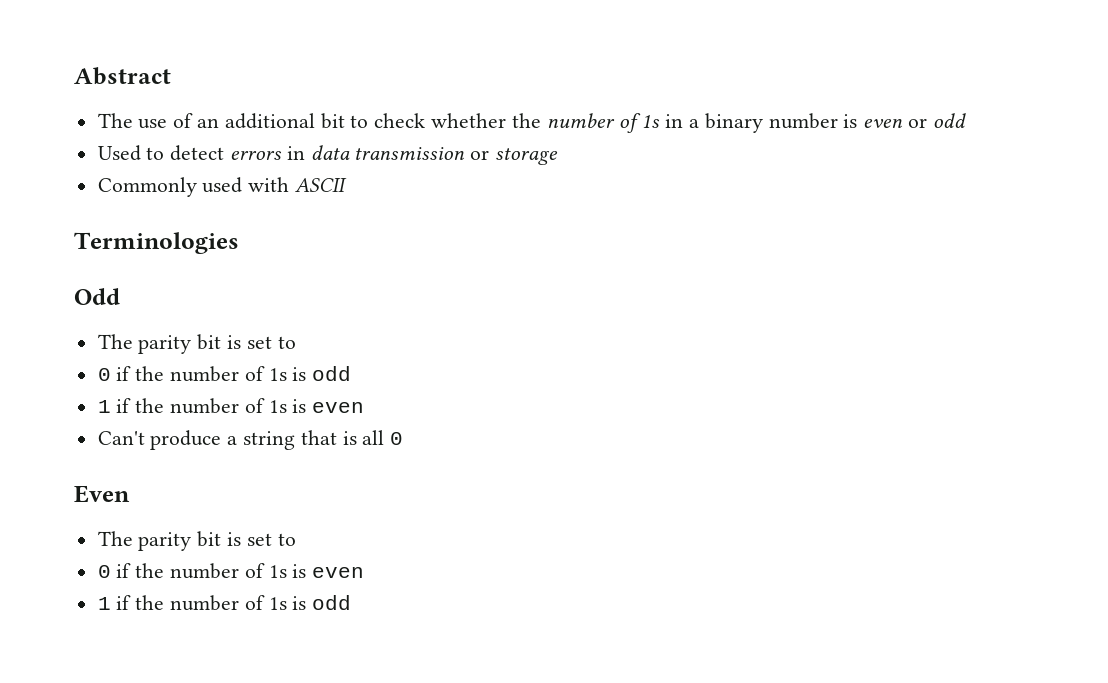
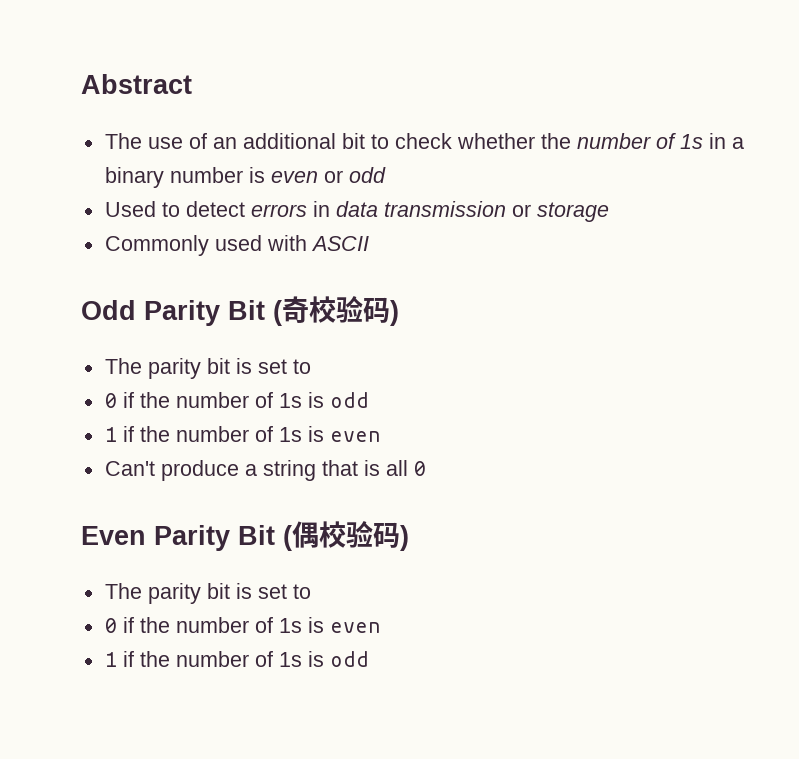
- Terminologies
- Odd
+ Odd Parity Bit (奇校验码)
- Even
+ Even Parity Bit (偶校验码)

